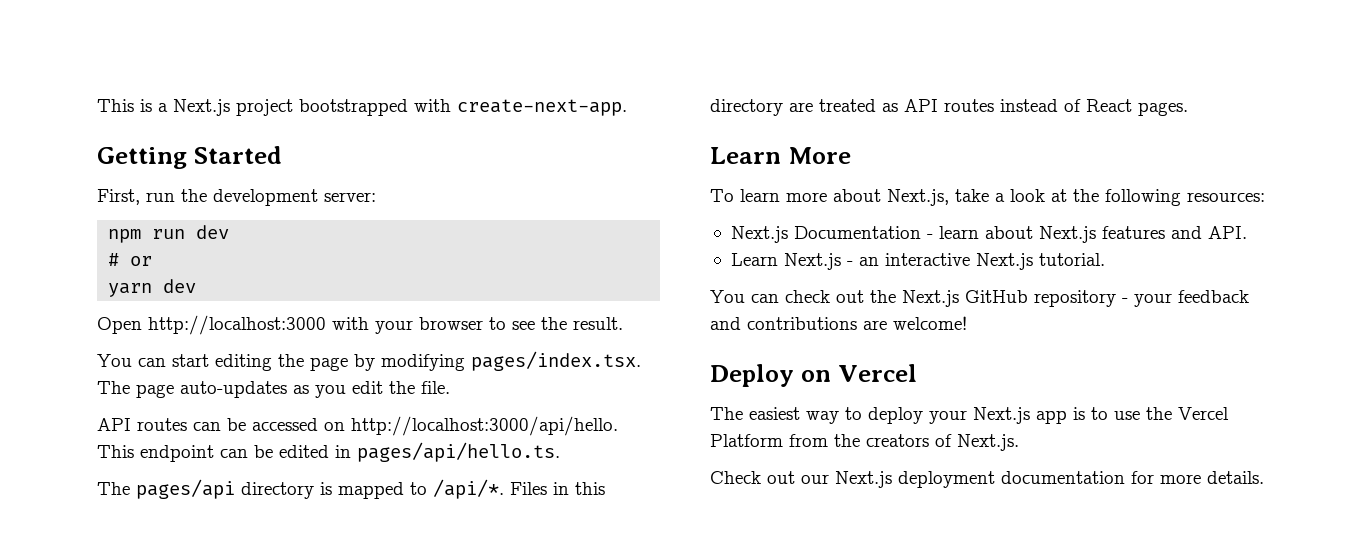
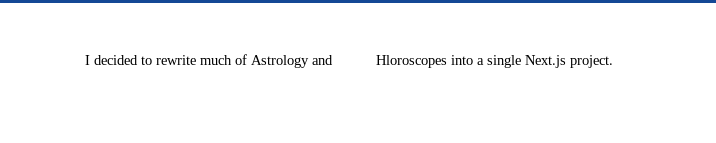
- This is a Next.js project bootstrapped with create-next-app.
- Getting Started
- First, run the development server:
- npm run dev
- # or
- yarn dev
- Open http://localhost:3000 with your browser to see the result.
- You can start editing the page by modifying pages/index.tsx. The page auto-updates as you edit the file.
- API routes can be accessed on http://localhost:3000/api/hello. This endpoint can be edited in pages/api/hello.ts.
- The pages/api directory is mapped to /api/*. Files in this directory are treated as API routes instead of React pages.
- Learn More
- To learn more about Next.js, take a look at the following resources:
- Next.js Documentation - learn about Next.js features and API.
- Learn Next.js - an interactive Next.js tutorial.
- You can check out the Next.js GitHub repository - your feedback and contributions are welcome!
- Deploy on Vercel
- The easiest way to deploy your Next.js app is to use the Vercel Platform from the creators of Next.js.
- Check out our Next.js deployment documentation for more details.
+ I decided to rewrite much of Astrology and Hloroscopes into a single Next.js project.

